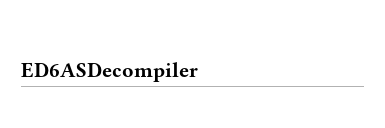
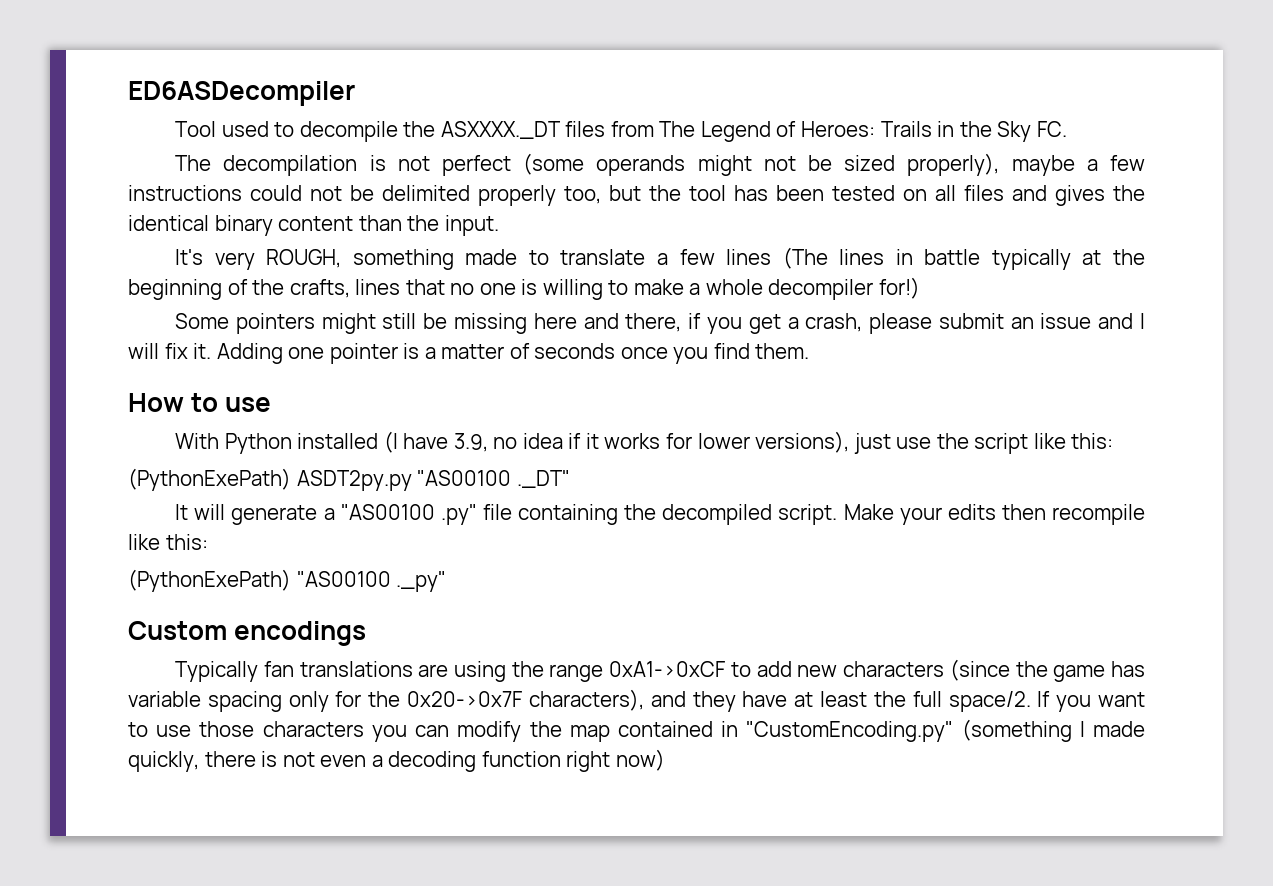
+ Tool used to decompile the ASXXXX._DT files from The Legend of Heroes: Trails in the Sky FC.
+ The decompilation is not perfect (some operands might not be sized properly), maybe a few instructions could not be delimited properly too, but the tool has been tested on all files and gives the identical binary content than the input.
+ It's very ROUGH, something made to translate a few lines (The lines in battle typically at the beginning of the crafts, lines that no one is willing to make a whole decompiler for!)
+ Some pointers might still be missing here and there, if you get a crash, please submit an issue and I will fix it. Adding one pointer is a matter of seconds once you find them.
+ How to use
+ With Python installed (I have 3.9, no idea if it works for lower versions), just use the script like this:
+ (PythonExePath) ASDT2py.py "AS00100 ._DT"
+ It will generate a "AS00100 .py" file containing the decompiled script. Make your edits then recompile like this:
+ (PythonExePath) "AS00100 ._py"
+ Custom encodings
+ Typically fan translations are using the range 0xA1->0xCF to add new characters (since the game has variable spacing only for the 0x20->0x7F characters), and they have at least the full space/2. If you want to use those characters you can modify the map contained in "CustomEncoding.py" (something I made quickly, there is not even a decoding function right now)

